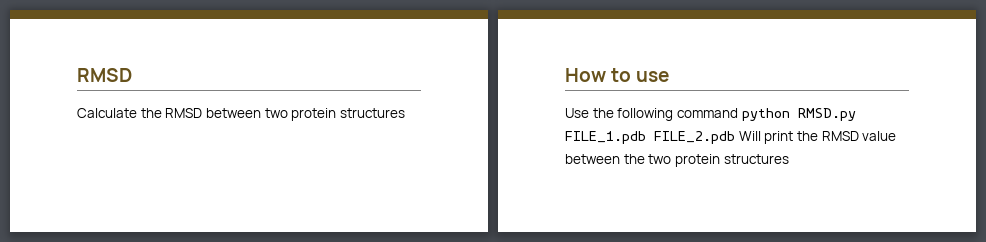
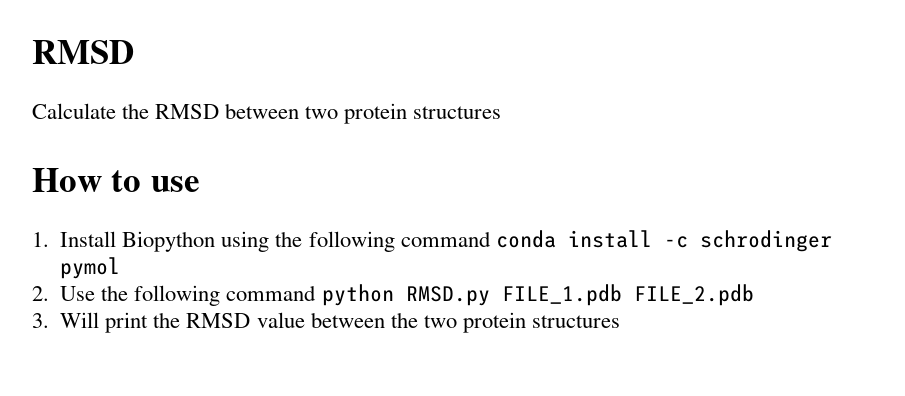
- Use the following command python RMSD.py FILE_1.pdb FILE_2.pdb Will print the RMSD value between the two protein structures
+ 1. Install Biopython using the following command conda install -c schrodinger pymol
+ 2. Use the following command python RMSD.py FILE_1.pdb FILE_2.pdb
+ 3. Will print the RMSD value between the two protein structures

